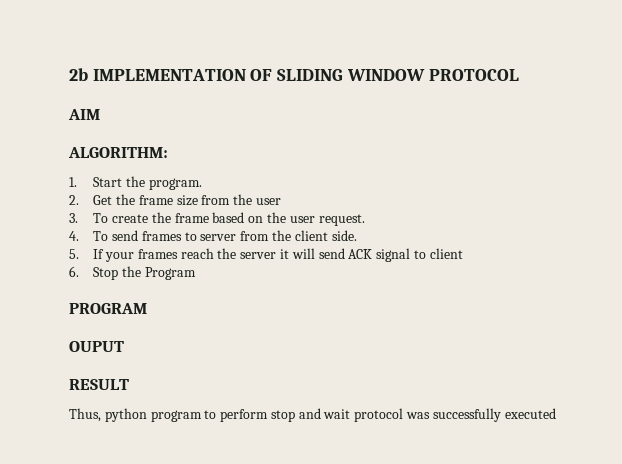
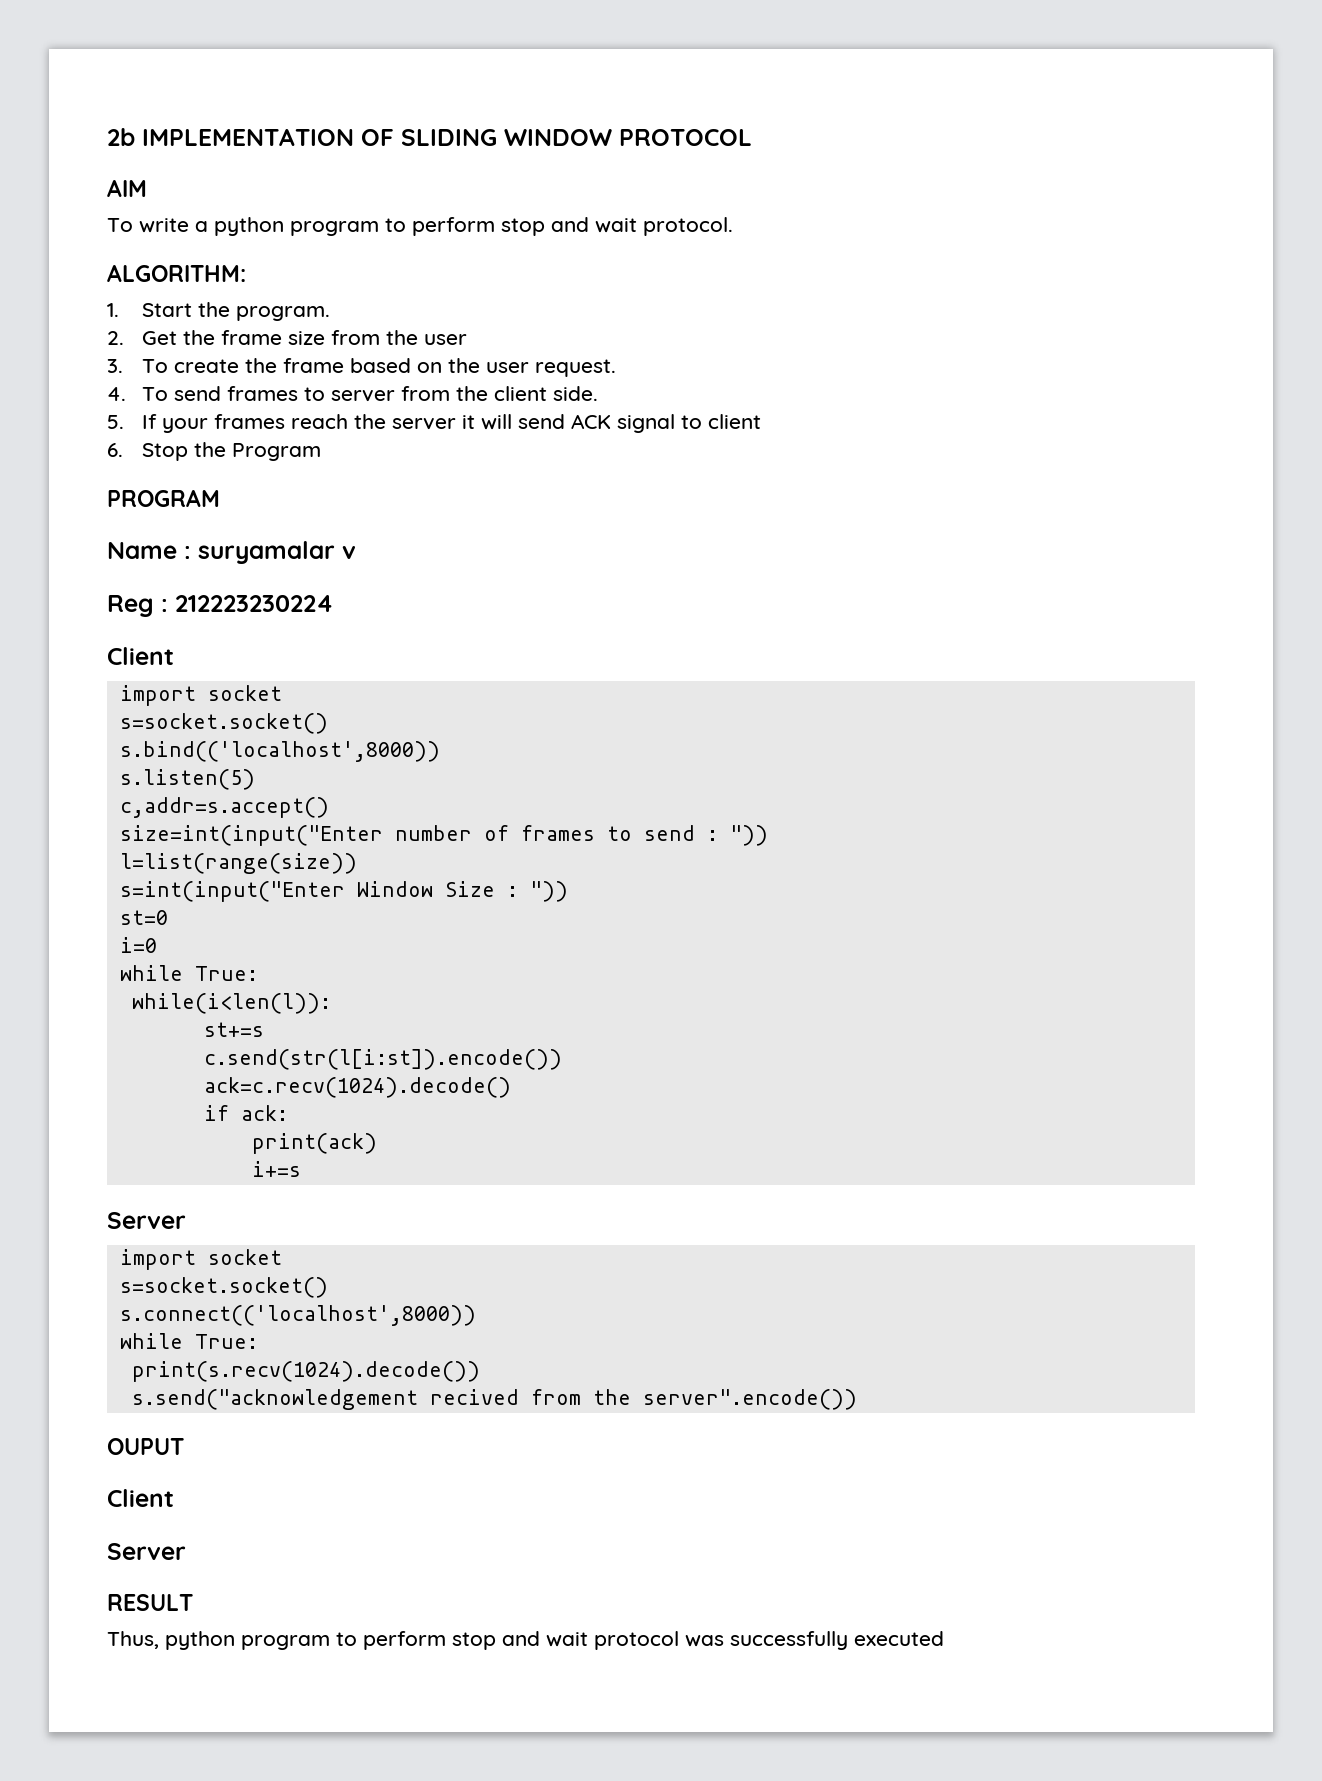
+ To write a python program to perform stop and wait protocol.
+ Name : suryamalar v
+ Reg : 212223230224
+ Client
+ import socket
+ s=socket.socket()
+ s.bind(('localhost',8000))
+ s.listen(5)
+ c,addr=s.accept()
+ size=int(input("Enter number of frames to send : "))
+ l=list(range(size))
+ s=int(input("Enter Window Size : "))
+ st=0
+ i=0
+ while True:
+ while(i<len(l)):
+ st+=s
+ c.send(str(l[i:st]).encode())
+ ack=c.recv(1024).decode()
+ if ack:
+ print(ack)
+ i+=s
+ Server
+ import socket
+ s=socket.socket()
+ s.connect(('localhost',8000))
+ while True:
+ print(s.recv(1024).decode())
+ s.send("acknowledgement recived from the server".encode())
  OUPUT
+ Client
+ Server

